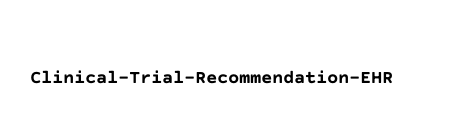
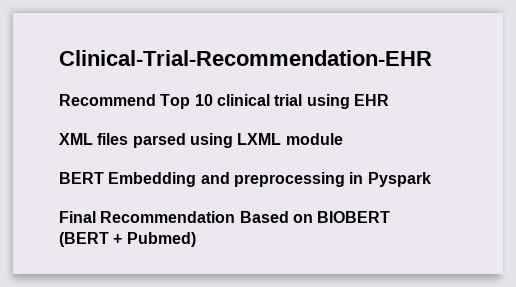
+ Recommend Top 10 clinical trial using EHR
+ XML files parsed using LXML module
+ BERT Embedding and preprocessing in Pyspark
+ Final Recommendation Based on BIOBERT (BERT + Pubmed)

